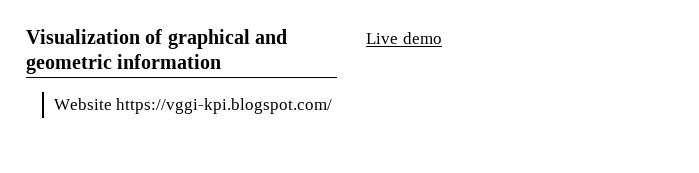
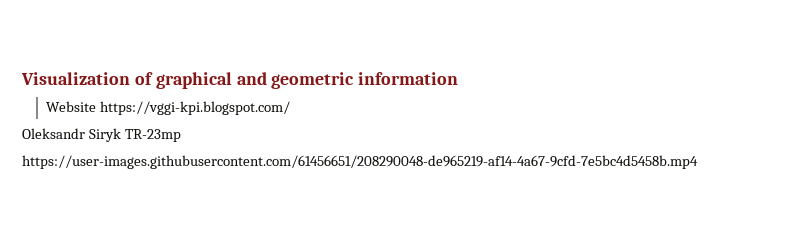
- Live demo
+ Oleksandr Siryk TR-23mp
+ https://user-images.githubusercontent.com/61456651/208290048-de965219-af14-4a67-9cfd-7e5bc4d5458b.mp4

